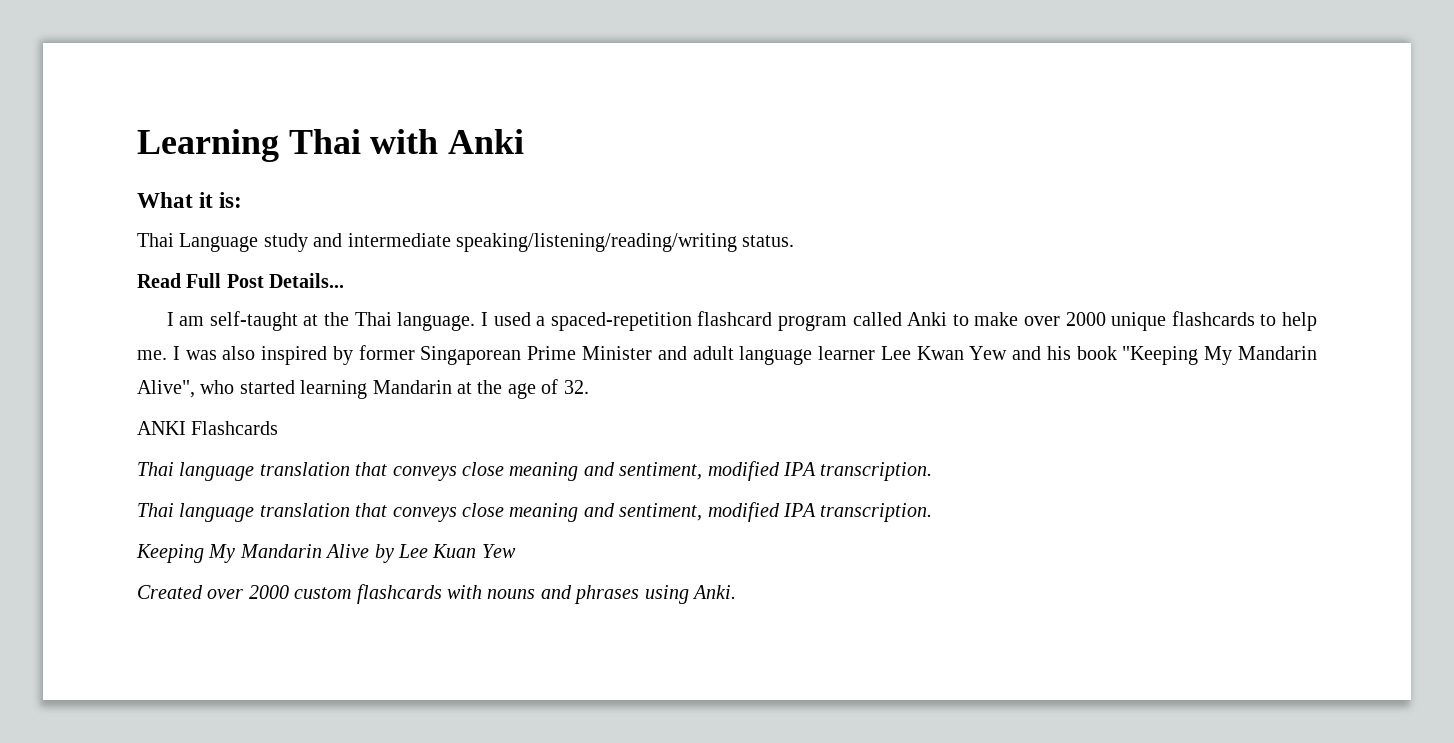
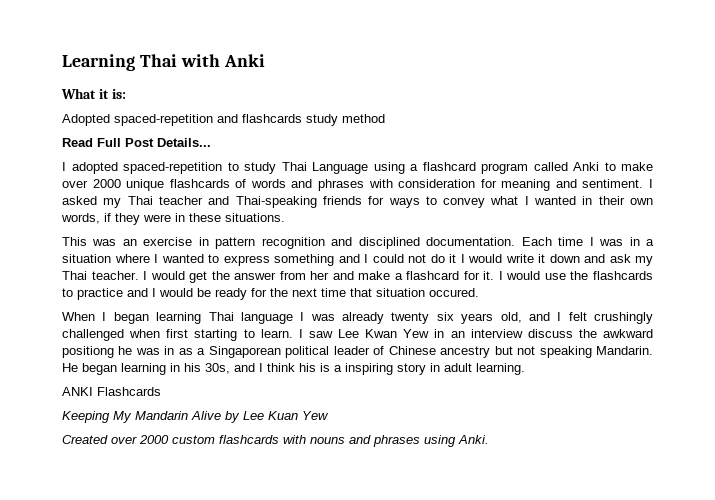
- Thai Language study and intermediate speaking/listening/reading/writing status.
+ Adopted spaced-repetition and flashcards study method
- I am self-taught at the Thai language. I used a spaced-repetition flashcard program called Anki to make over 2000 unique flashcards to help me. I was also inspired by former Singaporean Prime Minister and adult language learner Lee Kwan Yew and his book "Keeping My Mandarin Alive", who started learning Mandarin at the age of 32.
+ I adopted spaced-repetition to study Thai Language using a flashcard program called Anki to make over 2000 unique flashcards of words and phrases with consideration for meaning and sentiment. I asked my Thai teacher and Thai-speaking friends for ways to convey what I wanted in their own words, if they were in these situations.
+ This was an exercise in pattern recognition and disciplined documentation. Each time I was in a situation where I wanted to express something and I could not do it I would write it down and ask my Thai teacher. I would get the answer from her and make a flashcard for it. I would use the flashcards to practice and I would be ready for the next time that situation occured.
+ When I began learning Thai language I was already twenty six years old, and I felt crushingly challenged when first starting to learn. I saw Lee Kwan Yew in an interview discuss the awkward positiong he was in as a Singaporean political leader of Chinese ancestry but not speaking Mandarin. He began learning in his 30s, and I think his is a inspiring story in adult learning.
  ANKI Flashcards
- Thai language translation that conveys close meaning and sentiment, modified IPA transcription.
- Thai language translation that conveys close meaning and sentiment, modified IPA transcription.

